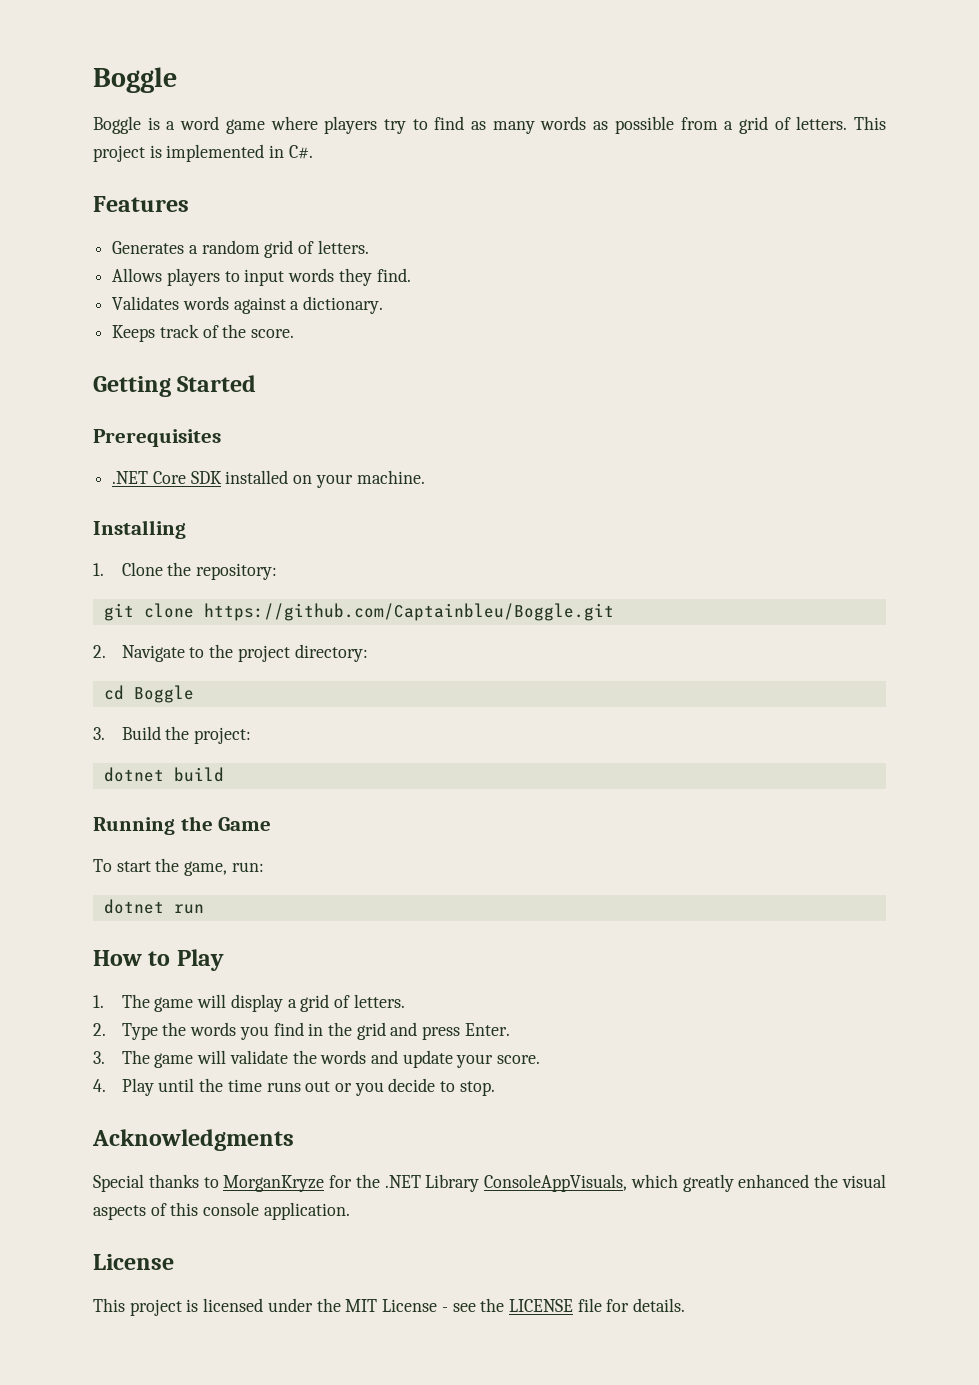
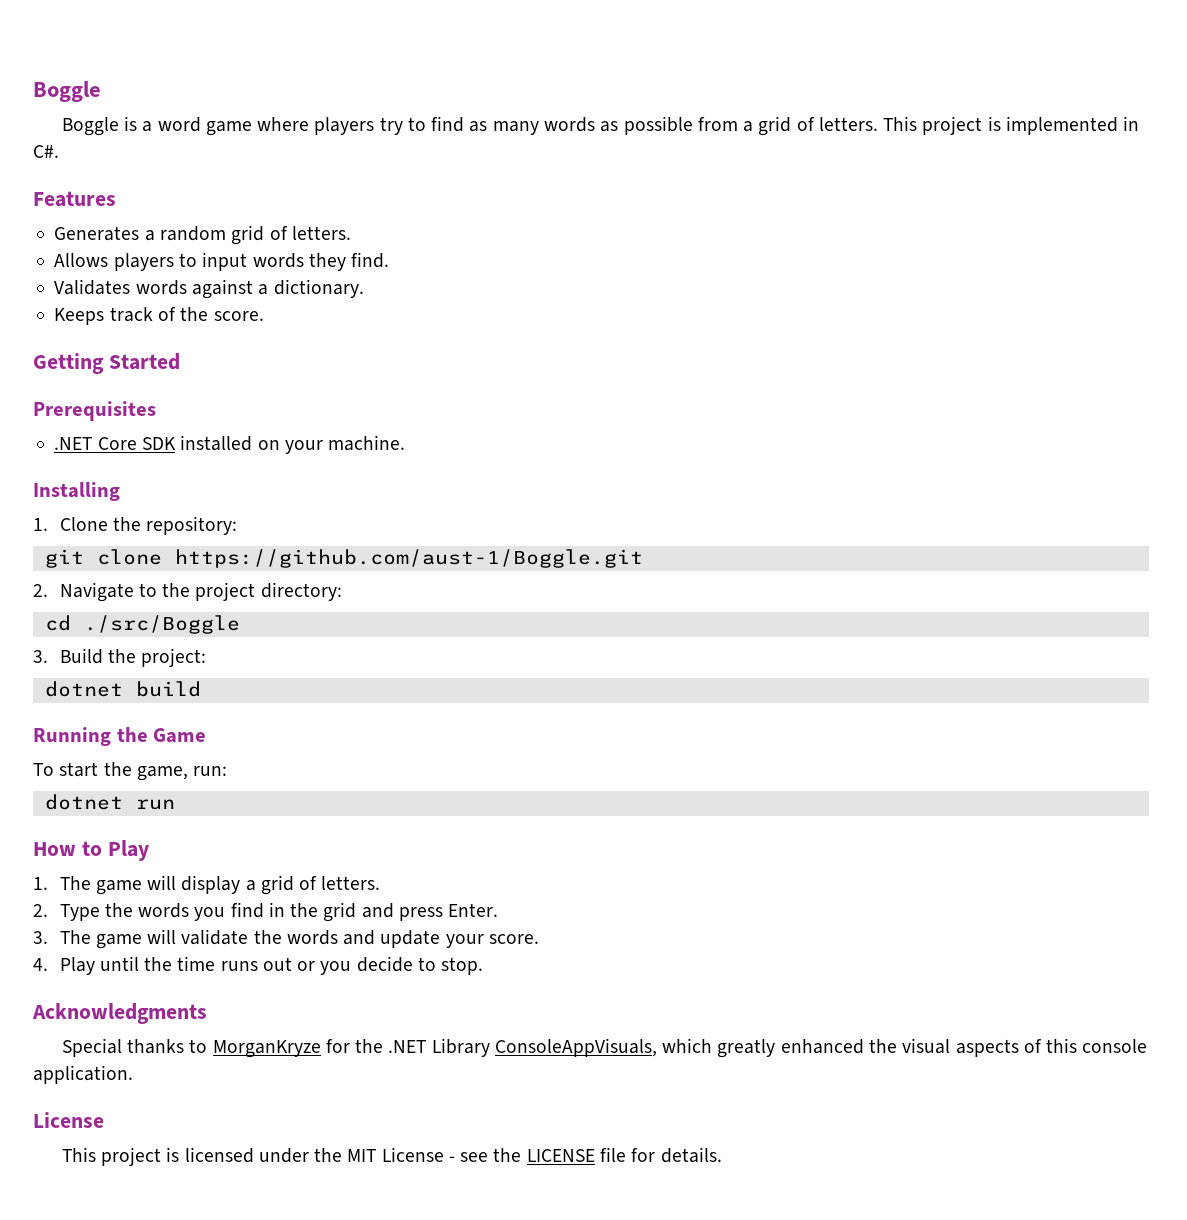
- git clone https://github.com/Captainbleu/Boggle.git
+ git clone https://github.com/aust-1/Boggle.git
- cd Boggle
+ cd ./src/Boggle

